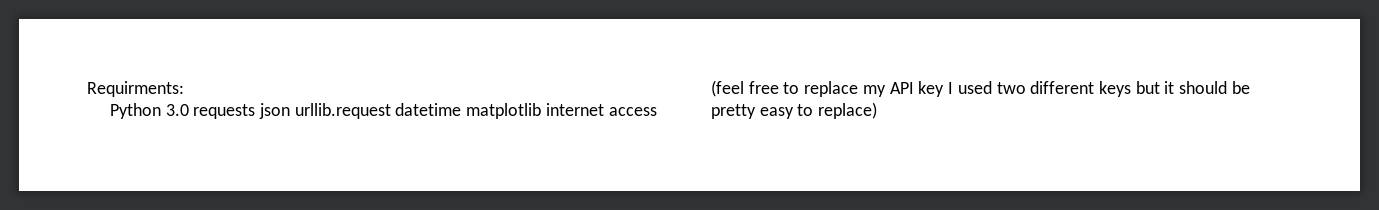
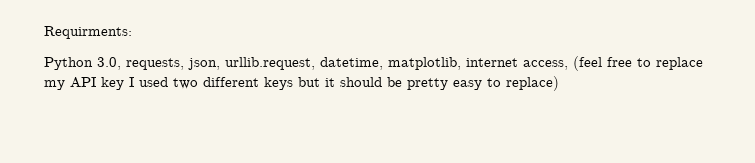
- Python 3.0 requests json urllib.request datetime matplotlib internet access (feel free to replace my API key I used two different keys but it should be pretty easy to replace)
+ Python 3.0, requests, json, urllib.request, datetime, matplotlib, internet access, (feel free to replace my API key I used two different keys but it should be pretty easy to replace)

